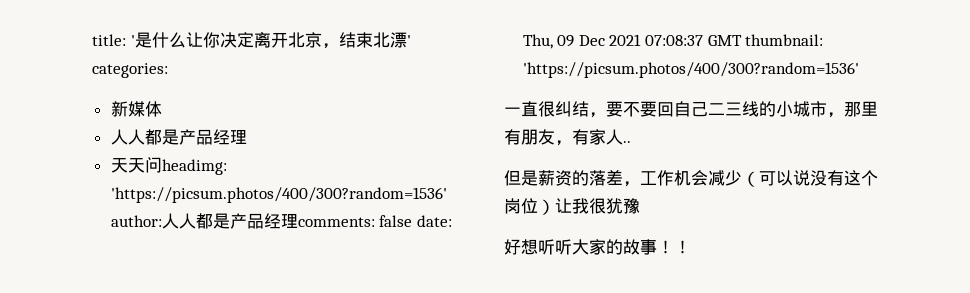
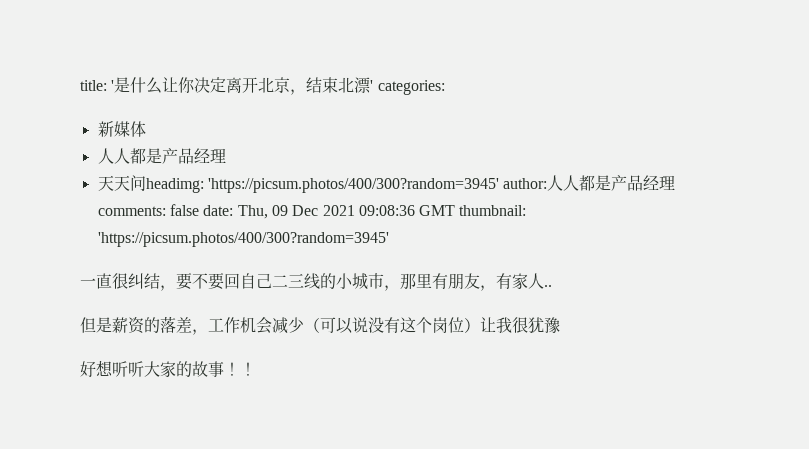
- 天天问headimg: 'https://picsum.photos/400/300?random=1536' author:人人都是产品经理comments: false date: Thu, 09 Dec 2021 07:08:37 GMT thumbnail: 'https://picsum.photos/400/300?random=1536'
+ 天天问headimg: 'https://picsum.photos/400/300?random=3945' author:人人都是产品经理comments: false date: Thu, 09 Dec 2021 09:08:36 GMT thumbnail: 'https://picsum.photos/400/300?random=3945'

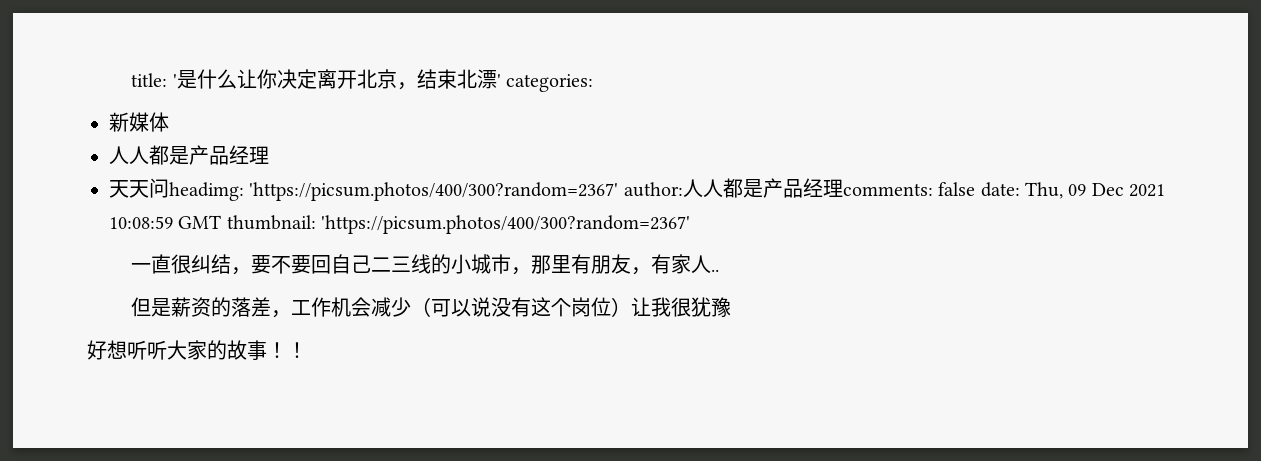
- 天天问headimg: 'https://picsum.photos/400/300?random=3945' author:人人都是产品经理comments: false date: Thu, 09 Dec 2021 09:08:36 GMT thumbnail: 'https://picsum.photos/400/300?random=3945'
+ 天天问headimg: 'https://picsum.photos/400/300?random=2367' author:人人都是产品经理comments: false date: Thu, 09 Dec 2021 10:08:59 GMT thumbnail: 'https://picsum.photos/400/300?random=2367'

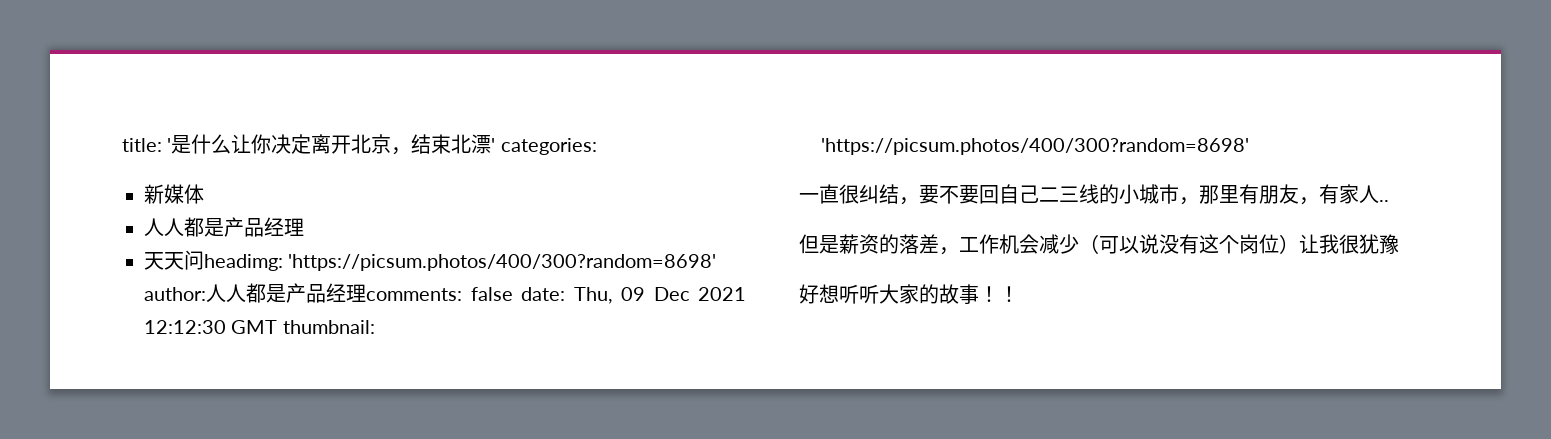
- 天天问headimg: 'https://picsum.photos/400/300?random=2367' author:人人都是产品经理comments: false date: Thu, 09 Dec 2021 10:08:59 GMT thumbnail: 'https://picsum.photos/400/300?random=2367'
+ 天天问headimg: 'https://picsum.photos/400/300?random=8698' author:人人都是产品经理comments: false date: Thu, 09 Dec 2021 12:12:30 GMT thumbnail: 'https://picsum.photos/400/300?random=8698'

